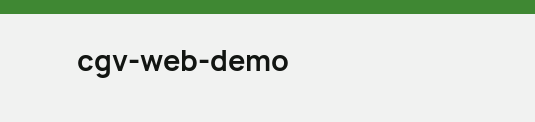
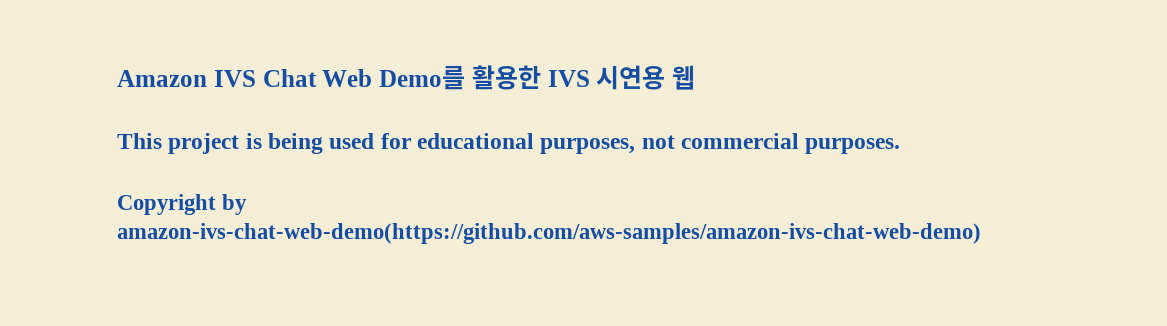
- cgv-web-demo
+ Amazon IVS Chat Web Demo를 활용한 IVS 시연용 웹
+ This project is being used for educational purposes, not commercial purposes.
+ Copyright by amazon-ivs-chat-web-demo(https://github.com/aws-samples/amazon-ivs-chat-web-demo)

